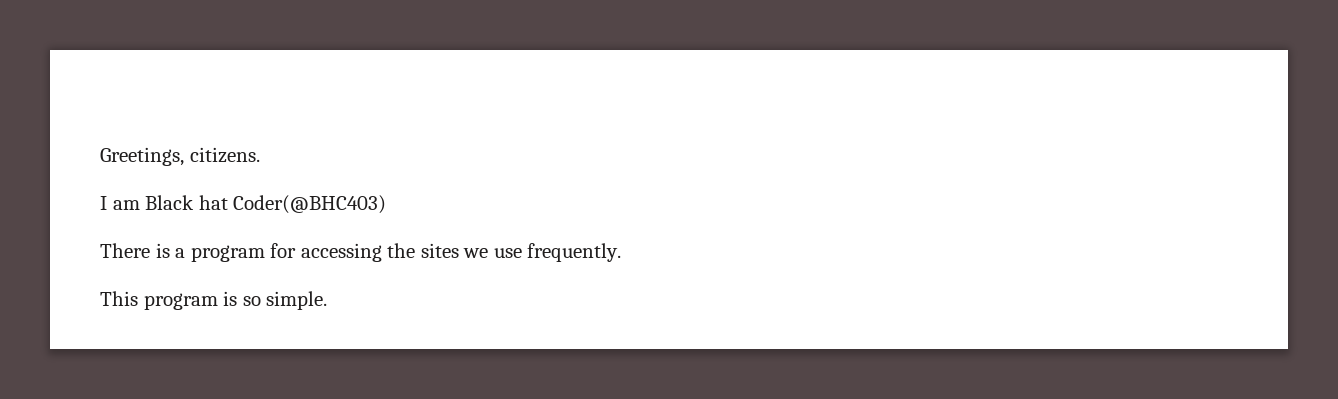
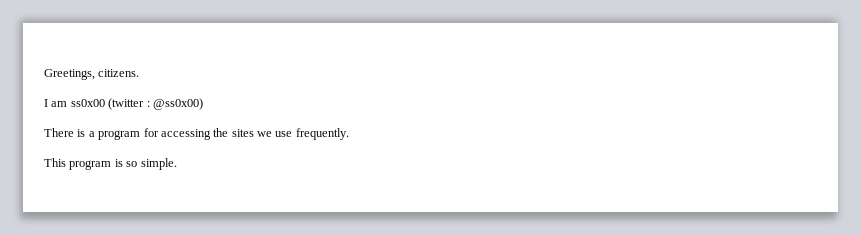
- I am Black hat Coder(@BHC403)
+ I am ss0x00 (twitter : @ss0x00)

